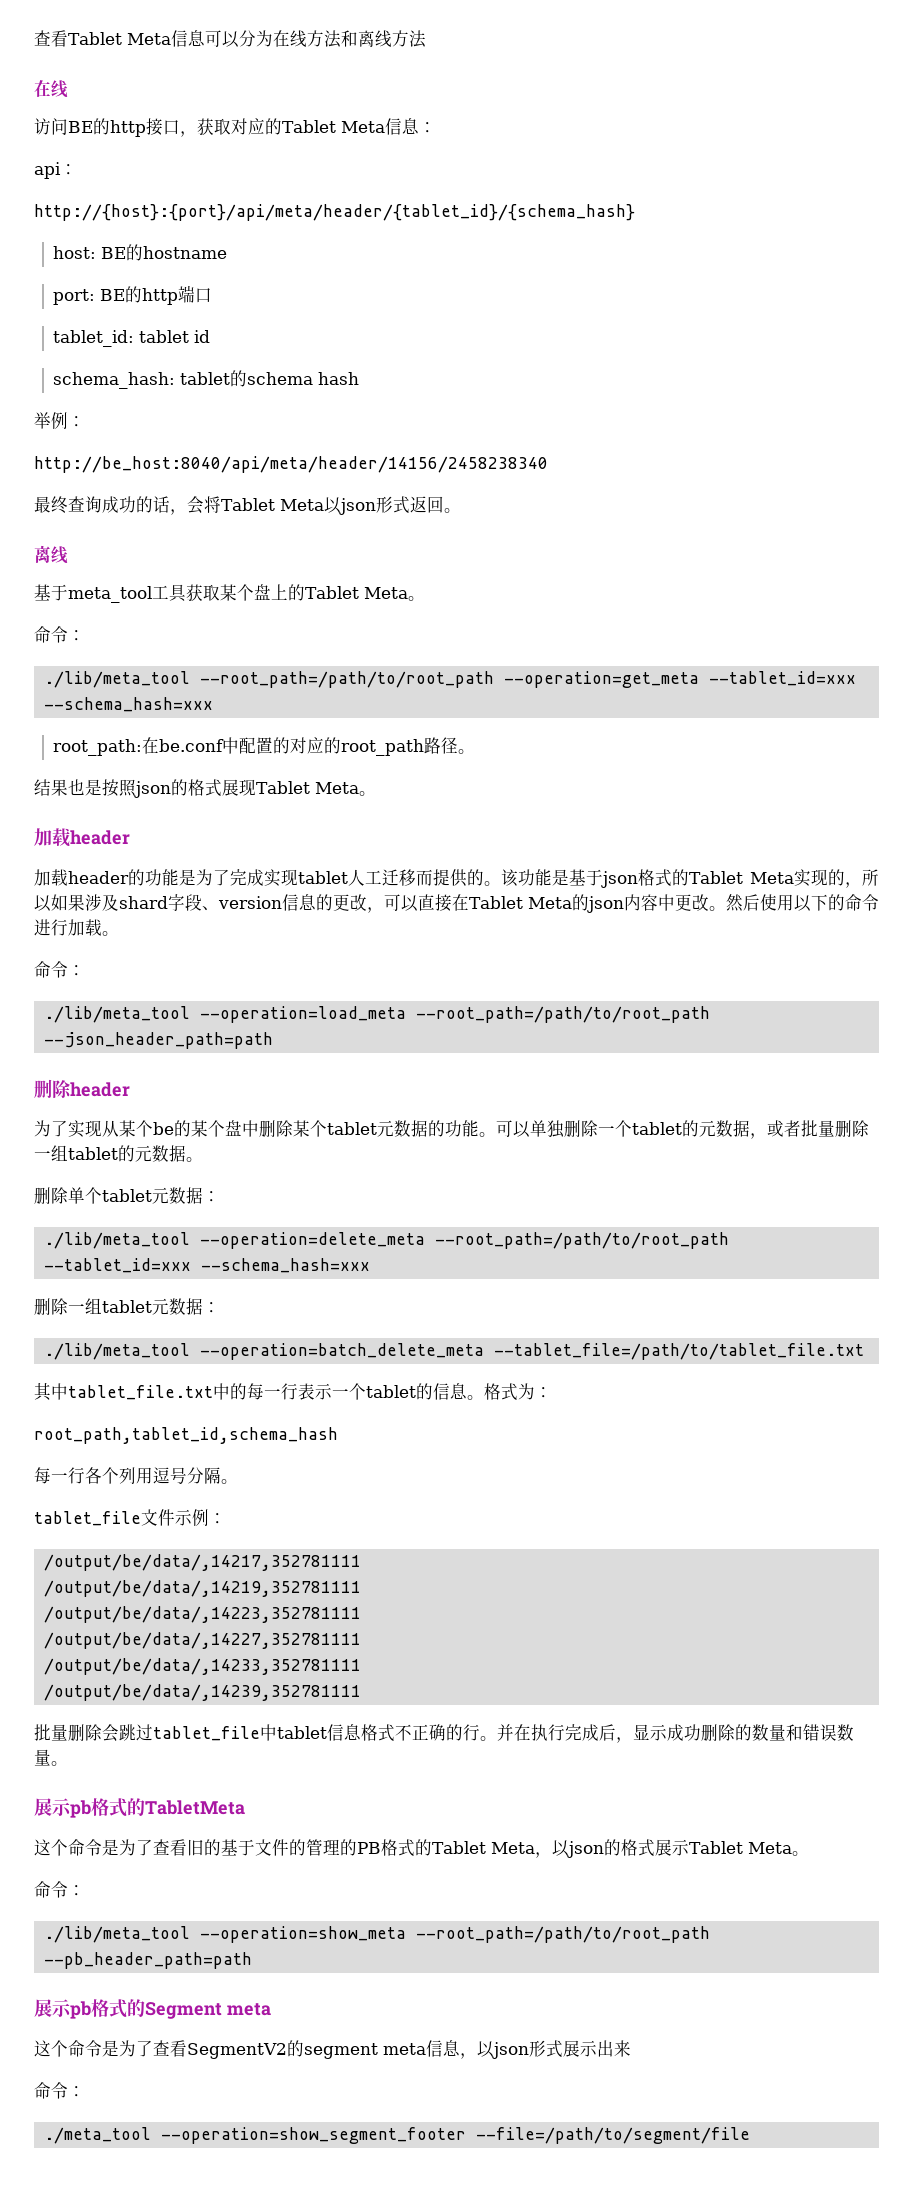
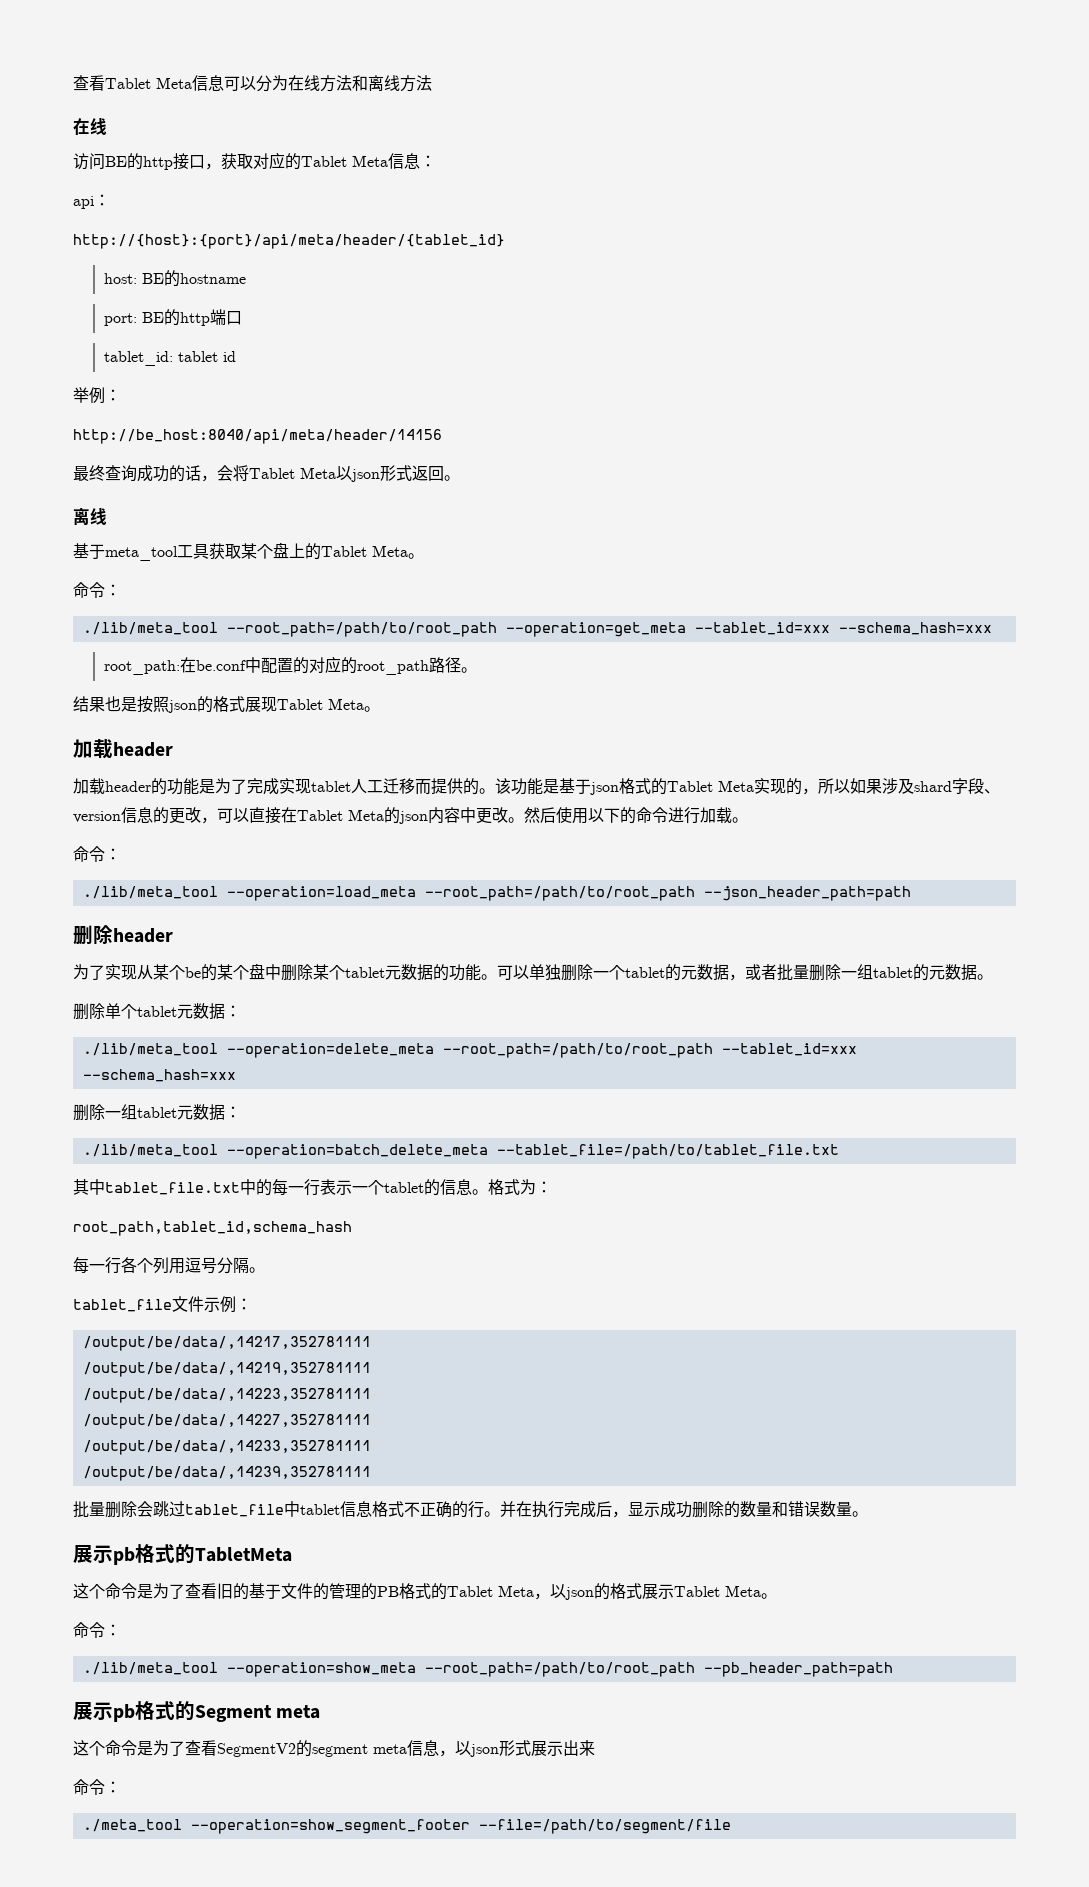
- http://{host}:{port}/api/meta/header/{tablet_id}/{schema_hash}
+ http://{host}:{port}/api/meta/header/{tablet_id}
- schema_hash: tablet的schema hash
- http://be_host:8040/api/meta/header/14156/2458238340
+ http://be_host:8040/api/meta/header/14156

